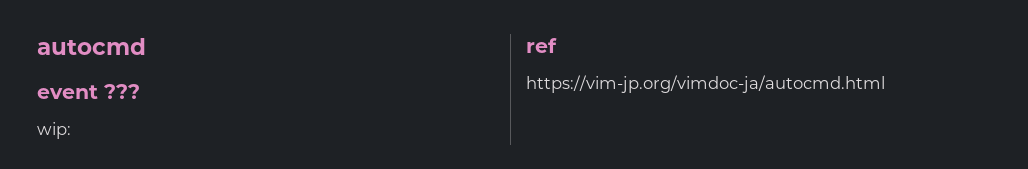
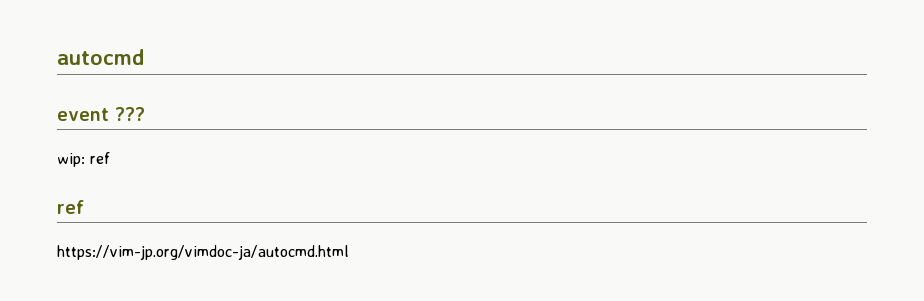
- wip:
+ wip: ref

